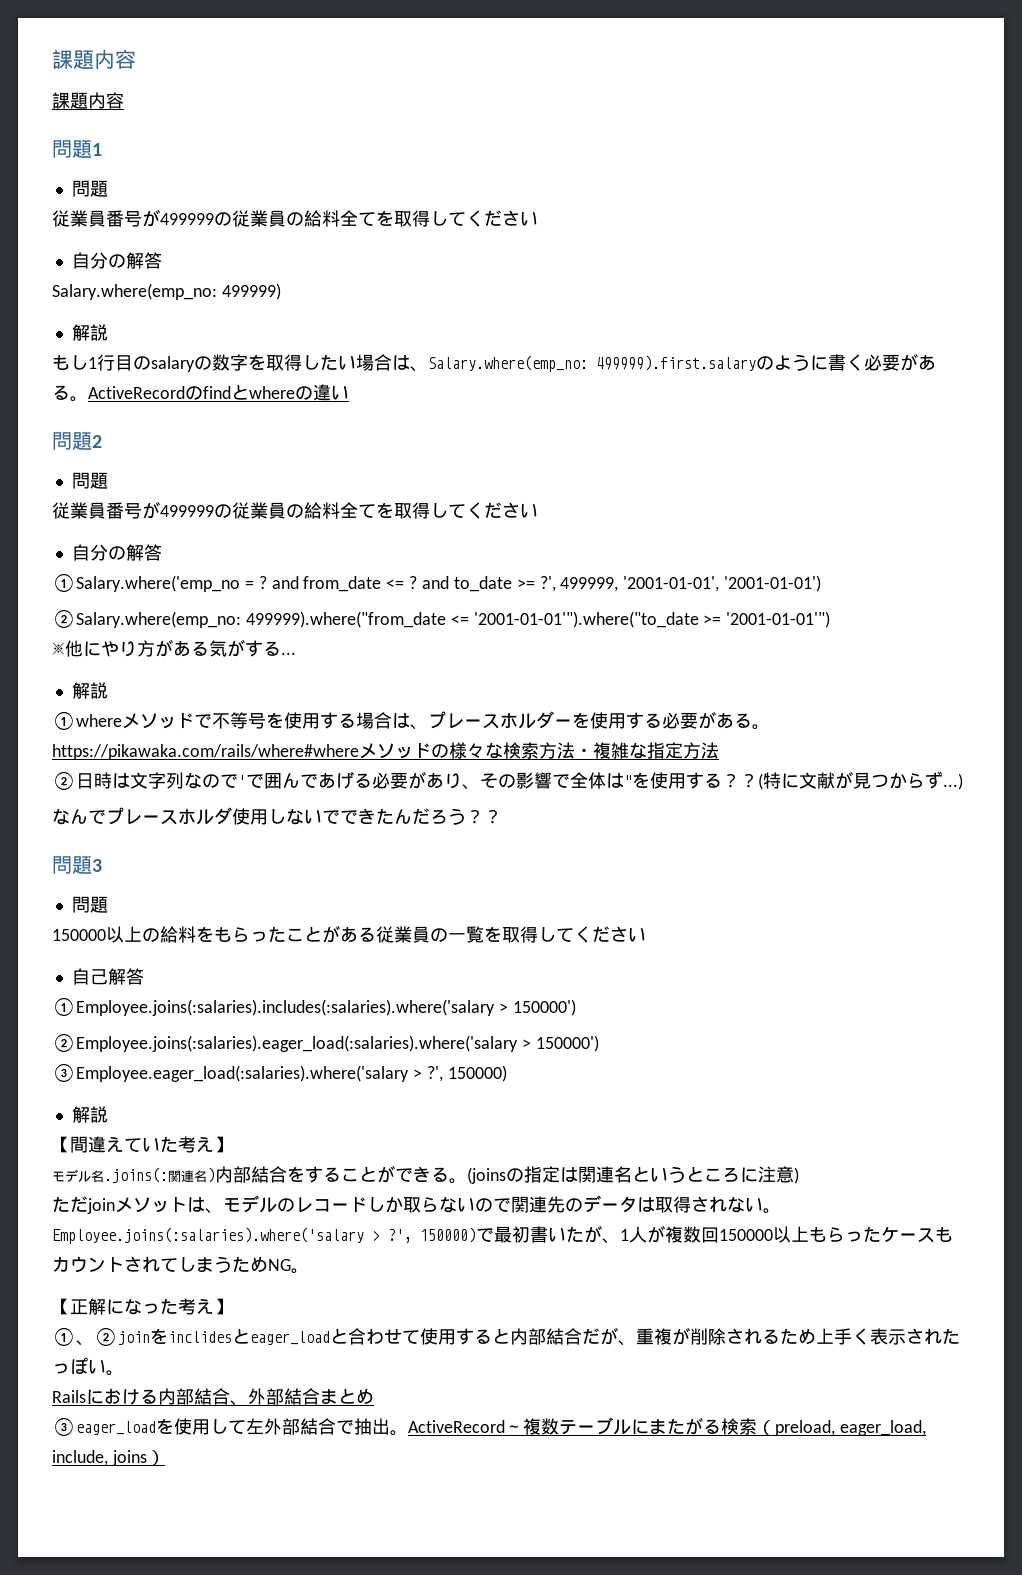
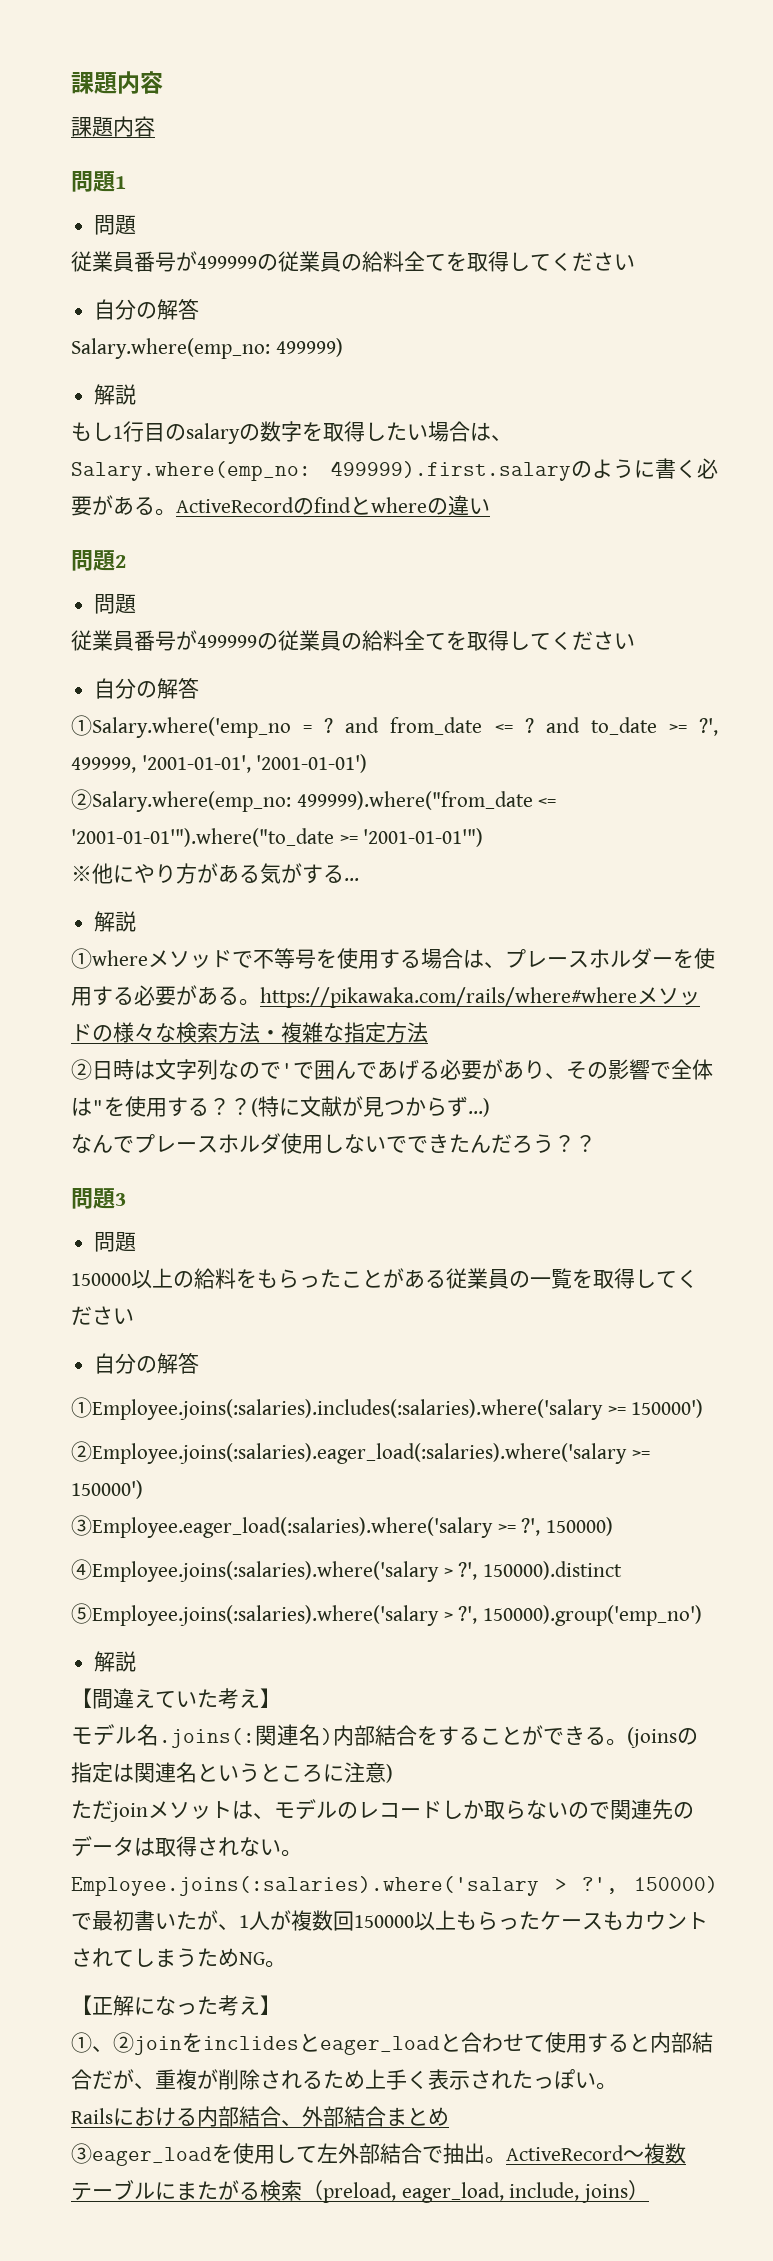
  150000以上の給料をもらったことがある従業員の一覧を取得してください
- 自己解答
+ 自分の解答
- ①Employee.joins(:salaries).includes(:salaries).where('salary > 150000')
+ ①Employee.joins(:salaries).includes(:salaries).where('salary >= 150000')
- ②Employee.joins(:salaries).eager_load(:salaries).where('salary > 150000')
+ ②Employee.joins(:salaries).eager_load(:salaries).where('salary >= 150000')
- ③Employee.eager_load(:salaries).where('salary > ?', 150000)
+ ③Employee.eager_load(:salaries).where('salary >= ?', 150000)
+ ④Employee.joins(:salaries).where('salary > ?', 150000).distinct
+ ⑤Employee.joins(:salaries).where('salary > ?', 150000).group('emp_no')

